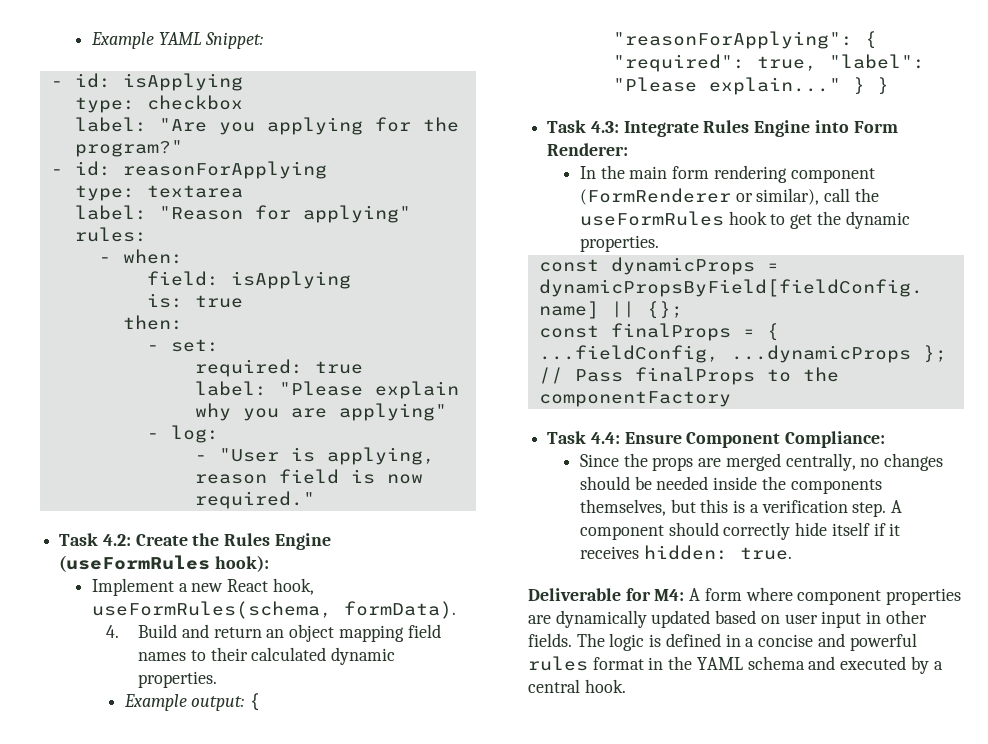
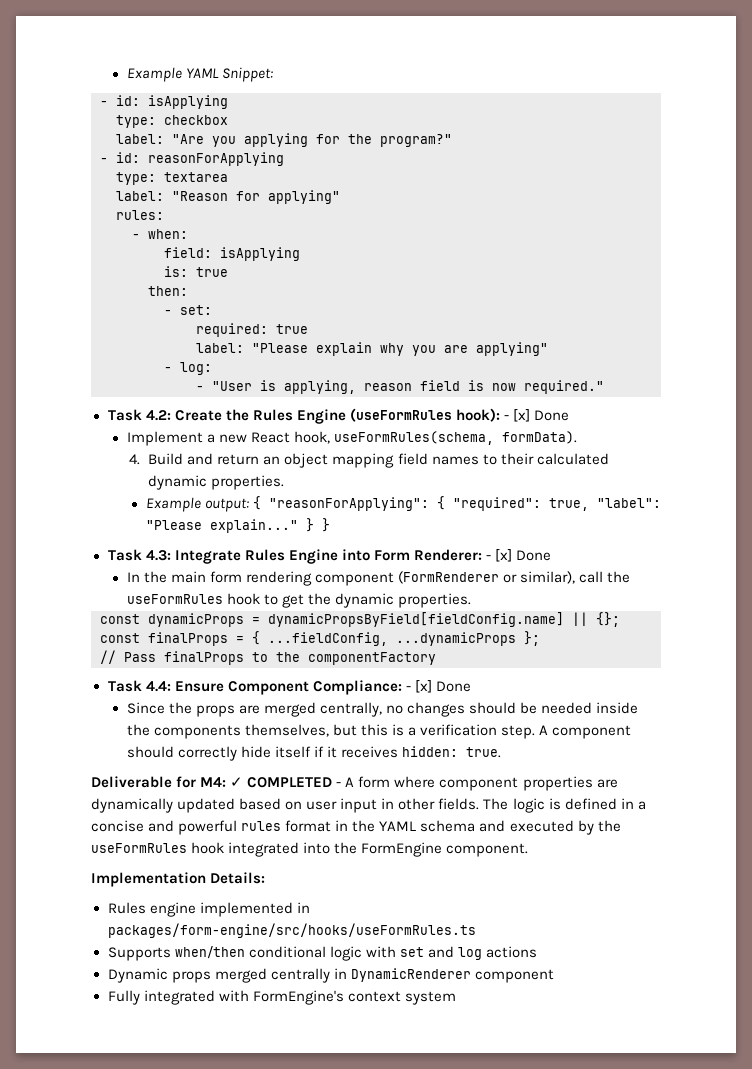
- Task 4.2: Create the Rules Engine (useFormRules hook):
+ Task 4.2: Create the Rules Engine (useFormRules hook): - [x] Done
- Task 4.3: Integrate Rules Engine into Form Renderer:
+ Task 4.3: Integrate Rules Engine into Form Renderer: - [x] Done
- Task 4.4: Ensure Component Compliance:
+ Task 4.4: Ensure Component Compliance: - [x] Done
- Deliverable for M4: A form where component properties are dynamically updated based on user input in other fields.
+ Deliverable for M4: ✓ COMPLETED - A form where component properties are dynamically updated based on user input in other fields.
- The logic is defined in a concise and powerful rules format in the YAML schema and executed by a central hook.
+ The logic is defined in a concise and powerful rules format in the YAML schema and executed by the useFormRules hook integrated into the FormEngine component.
+ Implementation Details:
+ Rules engine implemented in packages/form-engine/src/hooks/useFormRules.ts
+ Supports when/then conditional logic with set and log actions
+ Dynamic props merged centrally in DynamicRenderer component
+ Fully integrated with FormEngine's context system

